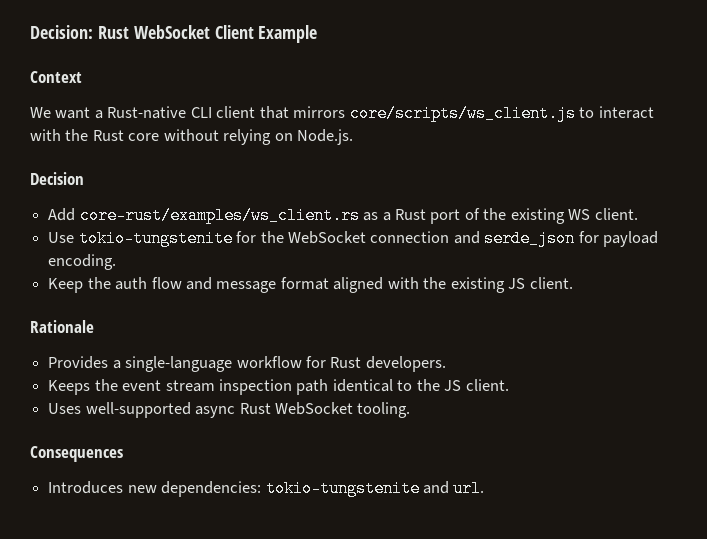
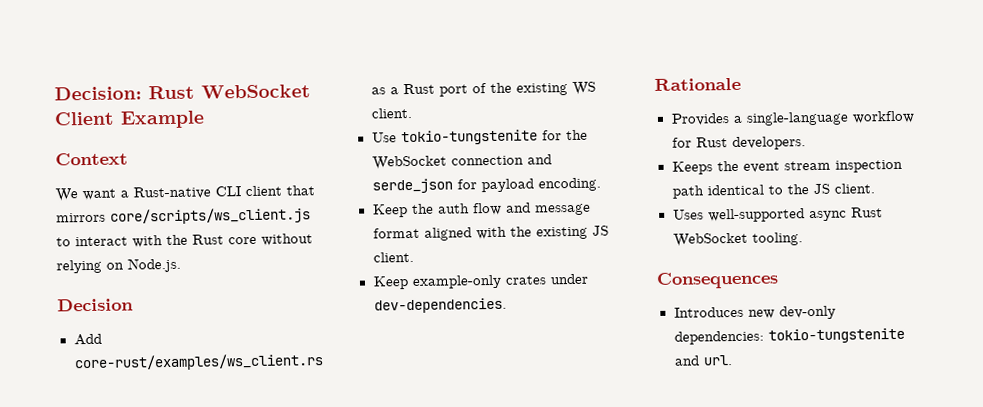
+ Keep example-only crates under dev-dependencies.
- Introduces new dependencies: tokio-tungstenite and url.
+ Introduces new dev-only dependencies: tokio-tungstenite and url.

